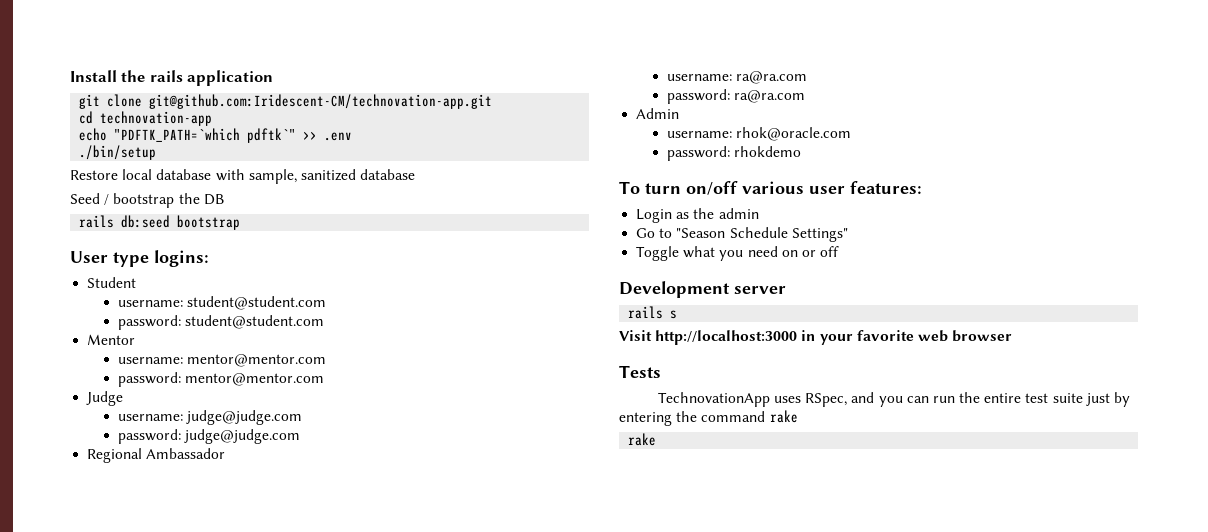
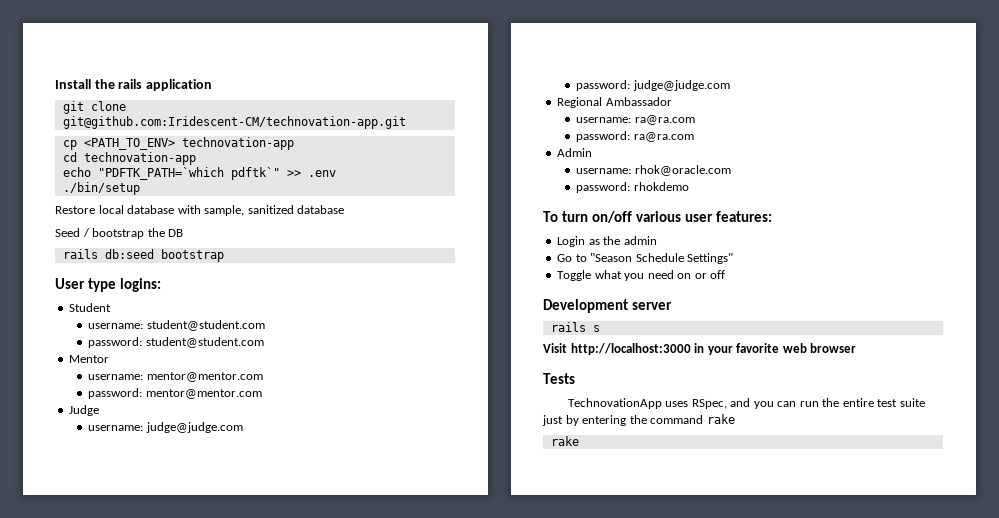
+ cp <PATH_TO_ENV> technovation-app

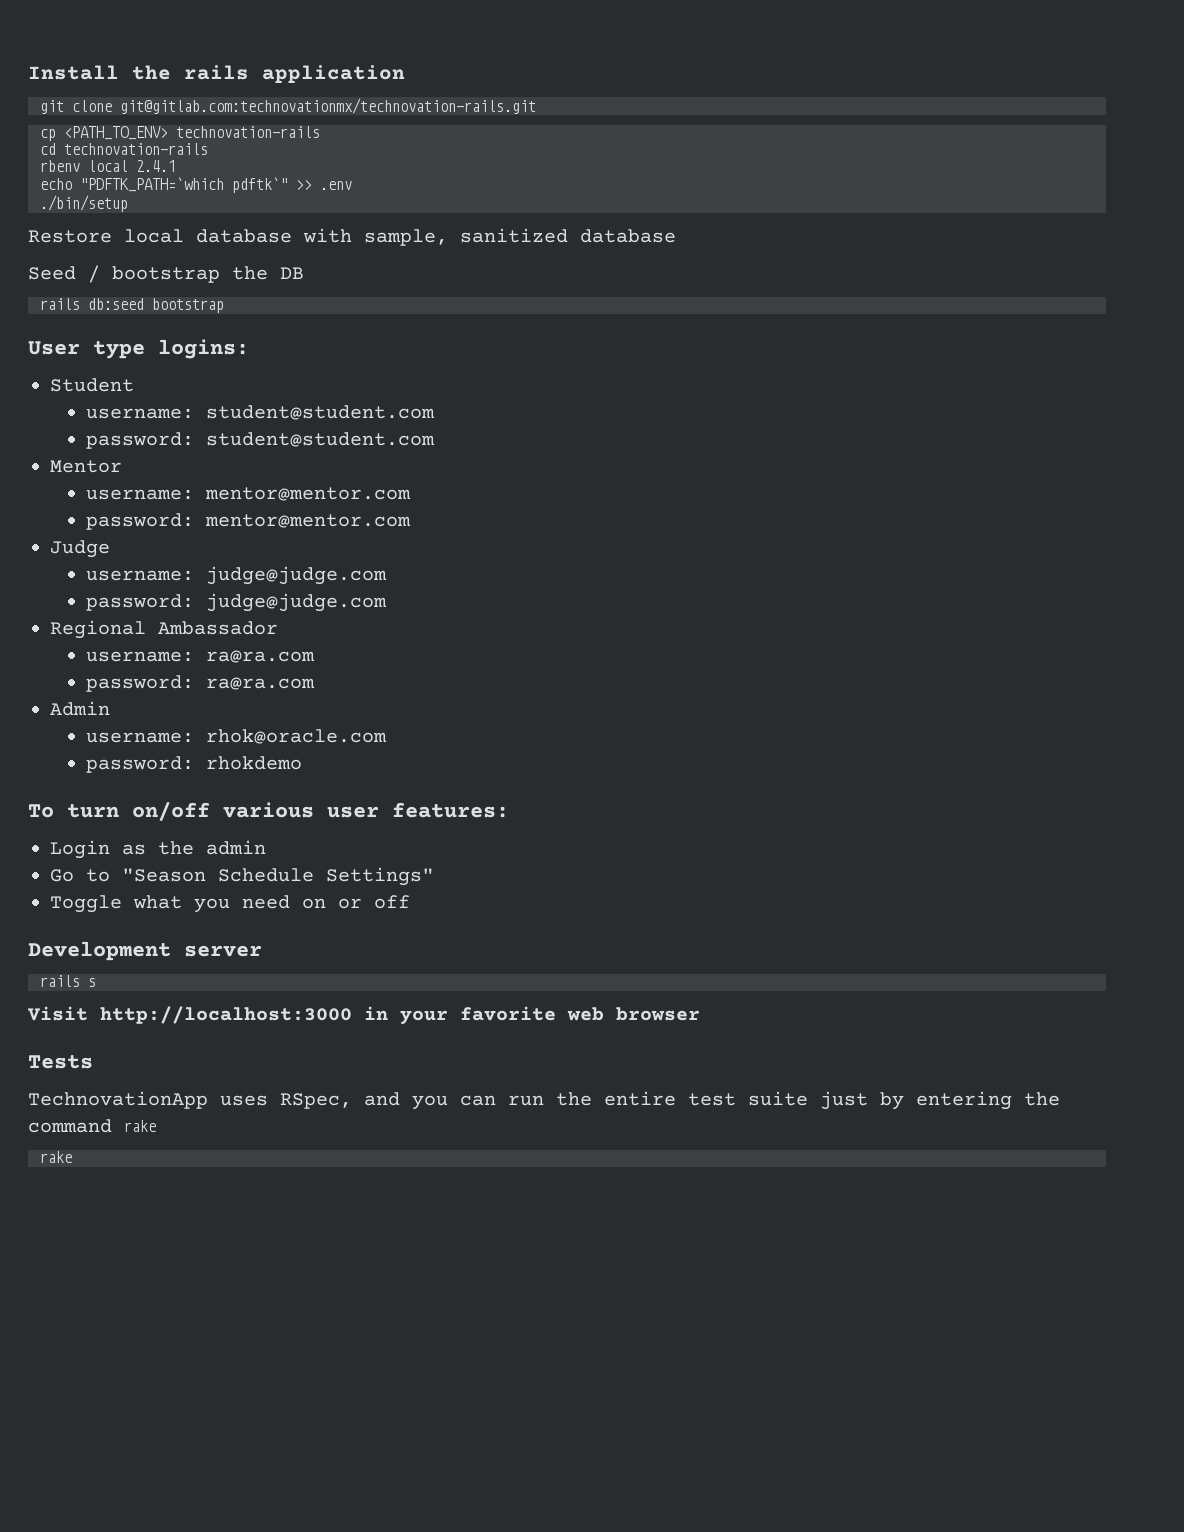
- git clone git@github.com:Iridescent-CM/technovation-app.git
+ git clone git@gitlab.com:technovationmx/technovation-rails.git
- cp <PATH_TO_ENV> technovation-app
+ cp <PATH_TO_ENV> technovation-rails
- cd technovation-app
+ cd technovation-rails
+ rbenv local 2.4.1

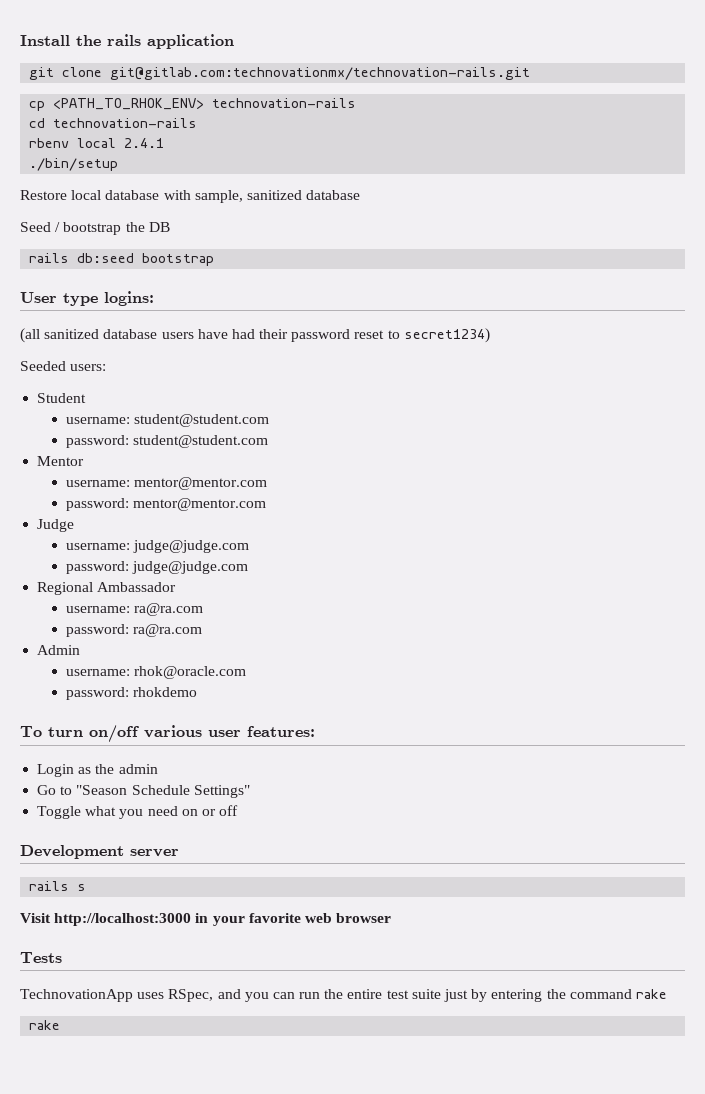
- cp <PATH_TO_ENV> technovation-rails
+ cp <PATH_TO_RHOK_ENV> technovation-rails
- echo "PDFTK_PATH=`which pdftk`" >> .env
+ (all sanitized database users have had their password reset to secret1234)
+ Seeded users:

